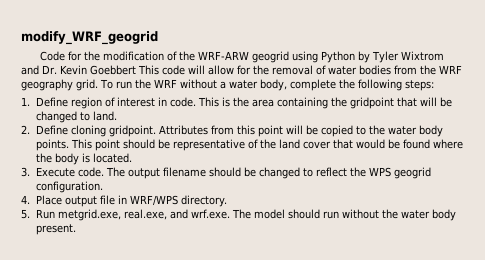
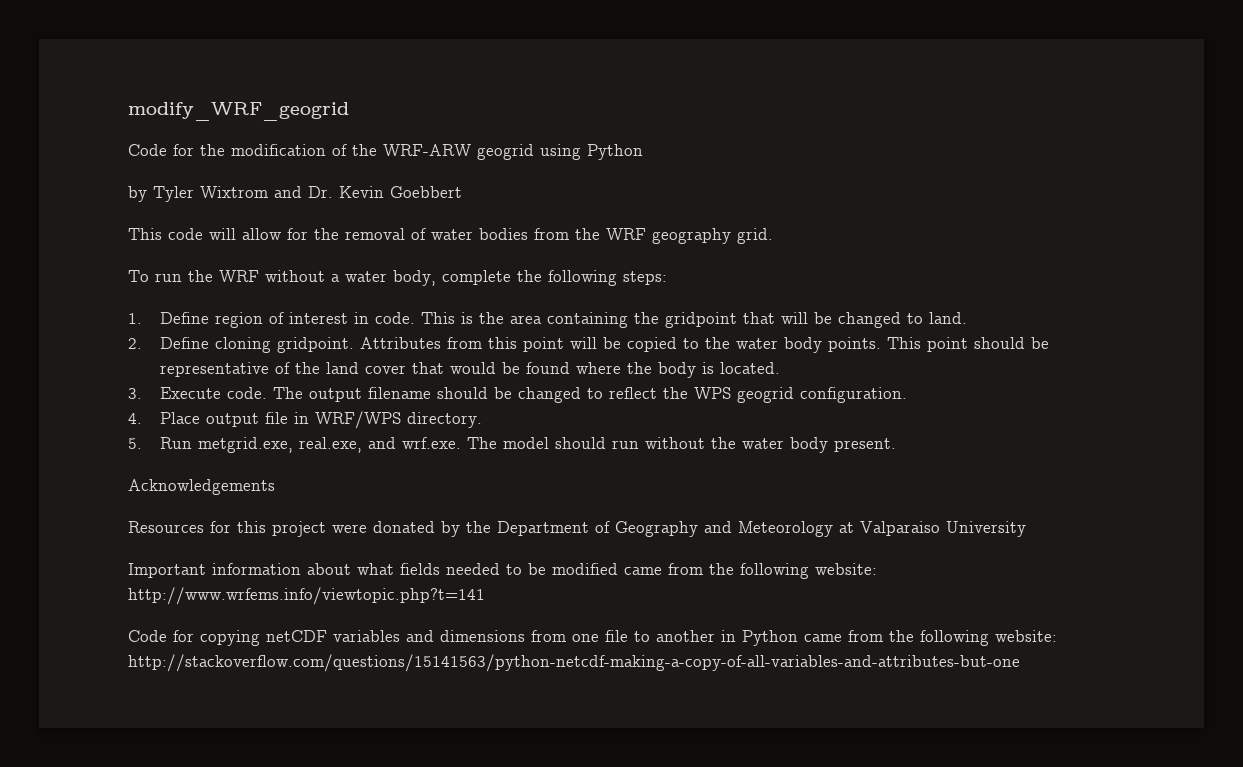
- Code for the modification of the WRF-ARW geogrid using Python by Tyler Wixtrom and Dr. Kevin Goebbert This code will allow for the removal of water bodies from the WRF geography grid. To run the WRF without a water body, complete the following steps:
+ Code for the modification of the WRF-ARW geogrid using Python
+ by Tyler Wixtrom and Dr. Kevin Goebbert
+ This code will allow for the removal of water bodies from the WRF geography grid.
+ To run the WRF without a water body, complete the following steps:
+ Acknowledgements
+ Resources for this project were donated by the Department of Geography and Meteorology at Valparaiso University
+ Important information about what fields needed to be modified came from the following website: http://www.wrfems.info/viewtopic.php?t=141
+ Code for copying netCDF variables and dimensions from one file to another in Python came from the following website: http://stackoverflow.com/questions/15141563/python-netcdf-making-a-copy-of-all-variables-and-attributes-but-one

